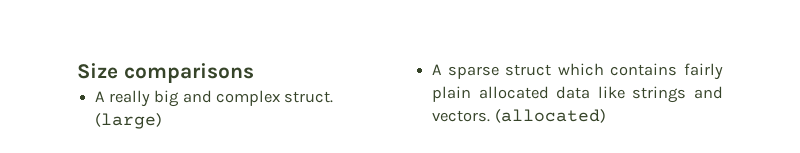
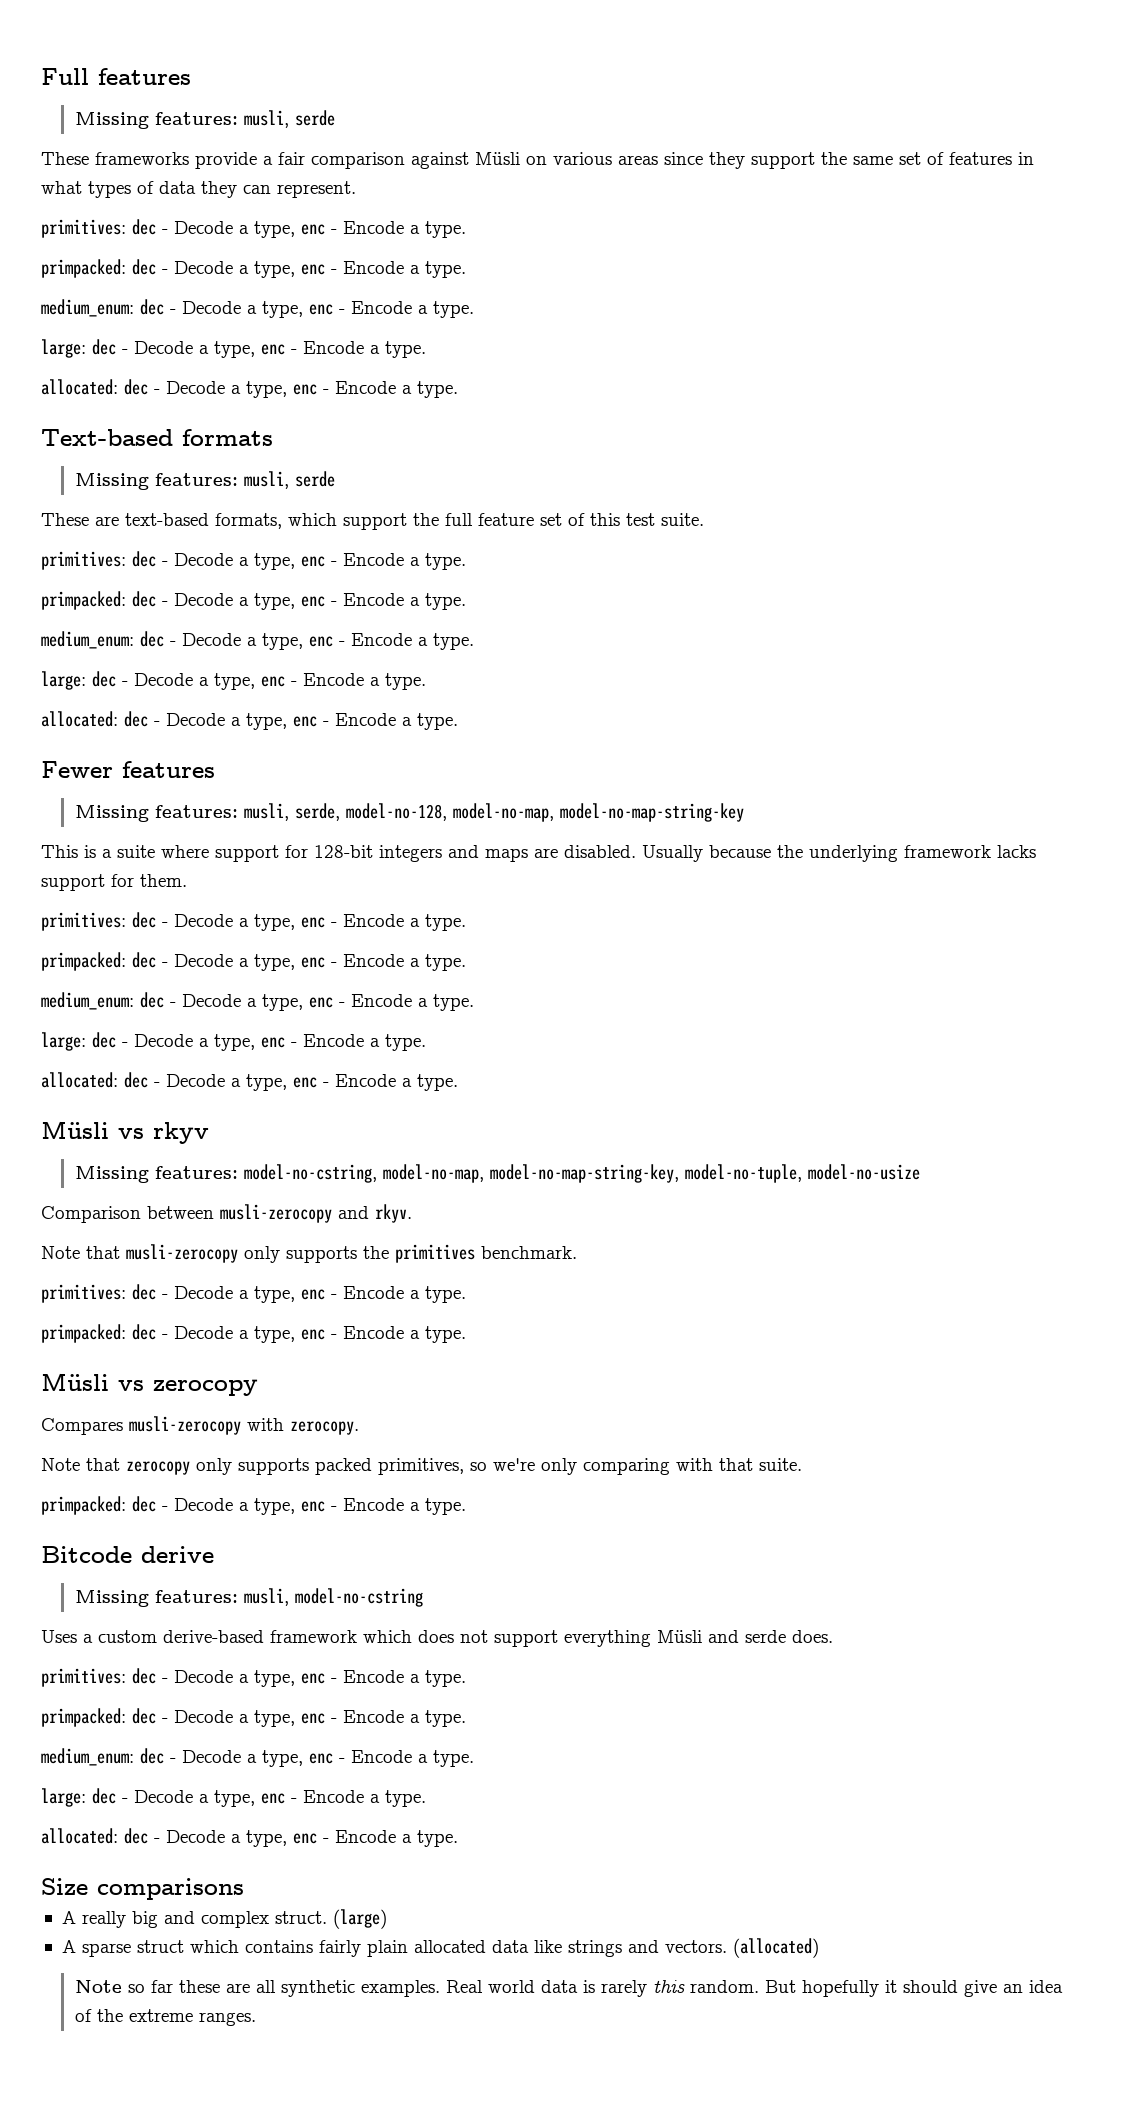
+ Full features
+ Missing features: musli, serde
+ These frameworks provide a fair comparison against Müsli on various areas since they support the same set of features in what types of data they can represent.
+ primitives: dec - Decode a type, enc - Encode a type.
+ primpacked: dec - Decode a type, enc - Encode a type.
+ medium_enum: dec - Decode a type, enc - Encode a type.
+ large: dec - Decode a type, enc - Encode a type.
+ allocated: dec - Decode a type, enc - Encode a type.
+ Text-based formats
+ Missing features: musli, serde
+ These are text-based formats, which support the full feature set of this test suite.
+ primitives: dec - Decode a type, enc - Encode a type.
+ primpacked: dec - Decode a type, enc - Encode a type.
+ medium_enum: dec - Decode a type, enc - Encode a type.
+ large: dec - Decode a type, enc - Encode a type.
+ allocated: dec - Decode a type, enc - Encode a type.
+ Fewer features
+ Missing features: musli, serde, model-no-128, model-no-map, model-no-map-string-key
+ This is a suite where support for 128-bit integers and maps are disabled. Usually because the underlying framework lacks support for them.
+ primitives: dec - Decode a type, enc - Encode a type.
+ primpacked: dec - Decode a type, enc - Encode a type.
+ medium_enum: dec - Decode a type, enc - Encode a type.
+ large: dec - Decode a type, enc - Encode a type.
+ allocated: dec - Decode a type, enc - Encode a type.
+ Müsli vs rkyv
+ Missing features: model-no-cstring, model-no-map, model-no-map-string-key, model-no-tuple, model-no-usize
+ Comparison between musli-zerocopy and rkyv.
+ Note that musli-zerocopy only supports the primitives benchmark.
+ primitives: dec - Decode a type, enc - Encode a type.
+ primpacked: dec - Decode a type, enc - Encode a type.
+ Müsli vs zerocopy
+ Compares musli-zerocopy with zerocopy.
+ Note that zerocopy only supports packed primitives, so we're only comparing with that suite.
+ primpacked: dec - Decode a type, enc - Encode a type.
+ Bitcode derive
+ Missing features: musli, model-no-cstring
+ Uses a custom derive-based framework which does not support everything Müsli and serde does.
+ primitives: dec - Decode a type, enc - Encode a type.
+ primpacked: dec - Decode a type, enc - Encode a type.
+ medium_enum: dec - Decode a type, enc - Encode a type.
+ large: dec - Decode a type, enc - Encode a type.
+ allocated: dec - Decode a type, enc - Encode a type.
+ Note so far these are all synthetic examples. Real world data is rarely this random. But hopefully it should give an idea of the extreme ranges.

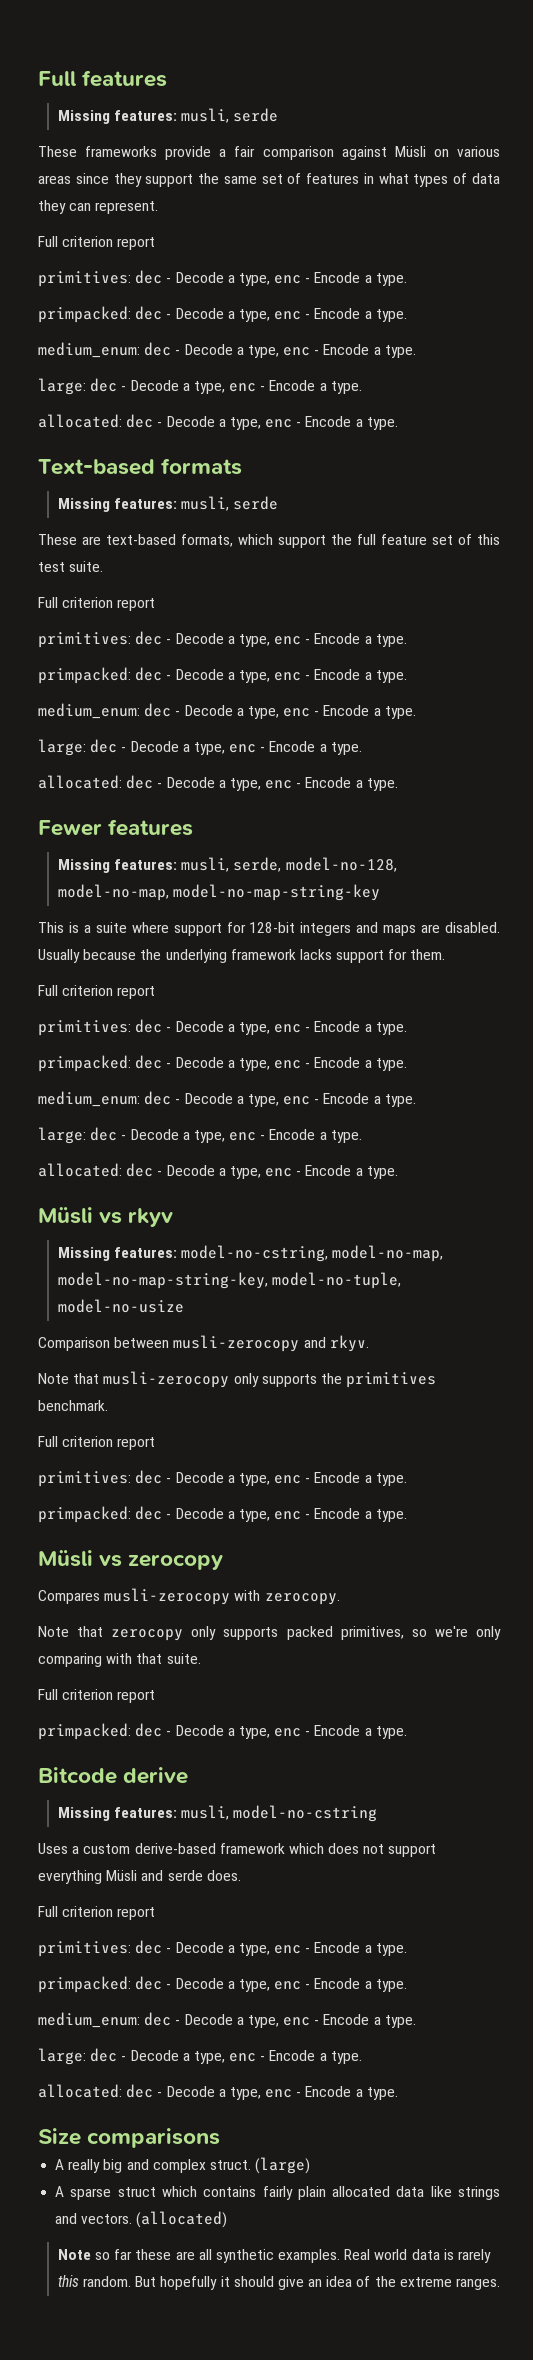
  These frameworks provide a fair comparison against Müsli on various areas since they support the same set of features in what types of data they can represent.
+ Full criterion report
  These are text-based formats, which support the full feature set of this test suite.
+ Full criterion report
  Usually because the underlying framework lacks support for them.
+ Full criterion report
  Note that musli-zerocopy only supports the primitives benchmark.
+ Full criterion report
  Note that zerocopy only supports packed primitives, so we're only comparing with that suite.
+ Full criterion report
  Uses a custom derive-based framework which does not support everything Müsli and serde does.
+ Full criterion report

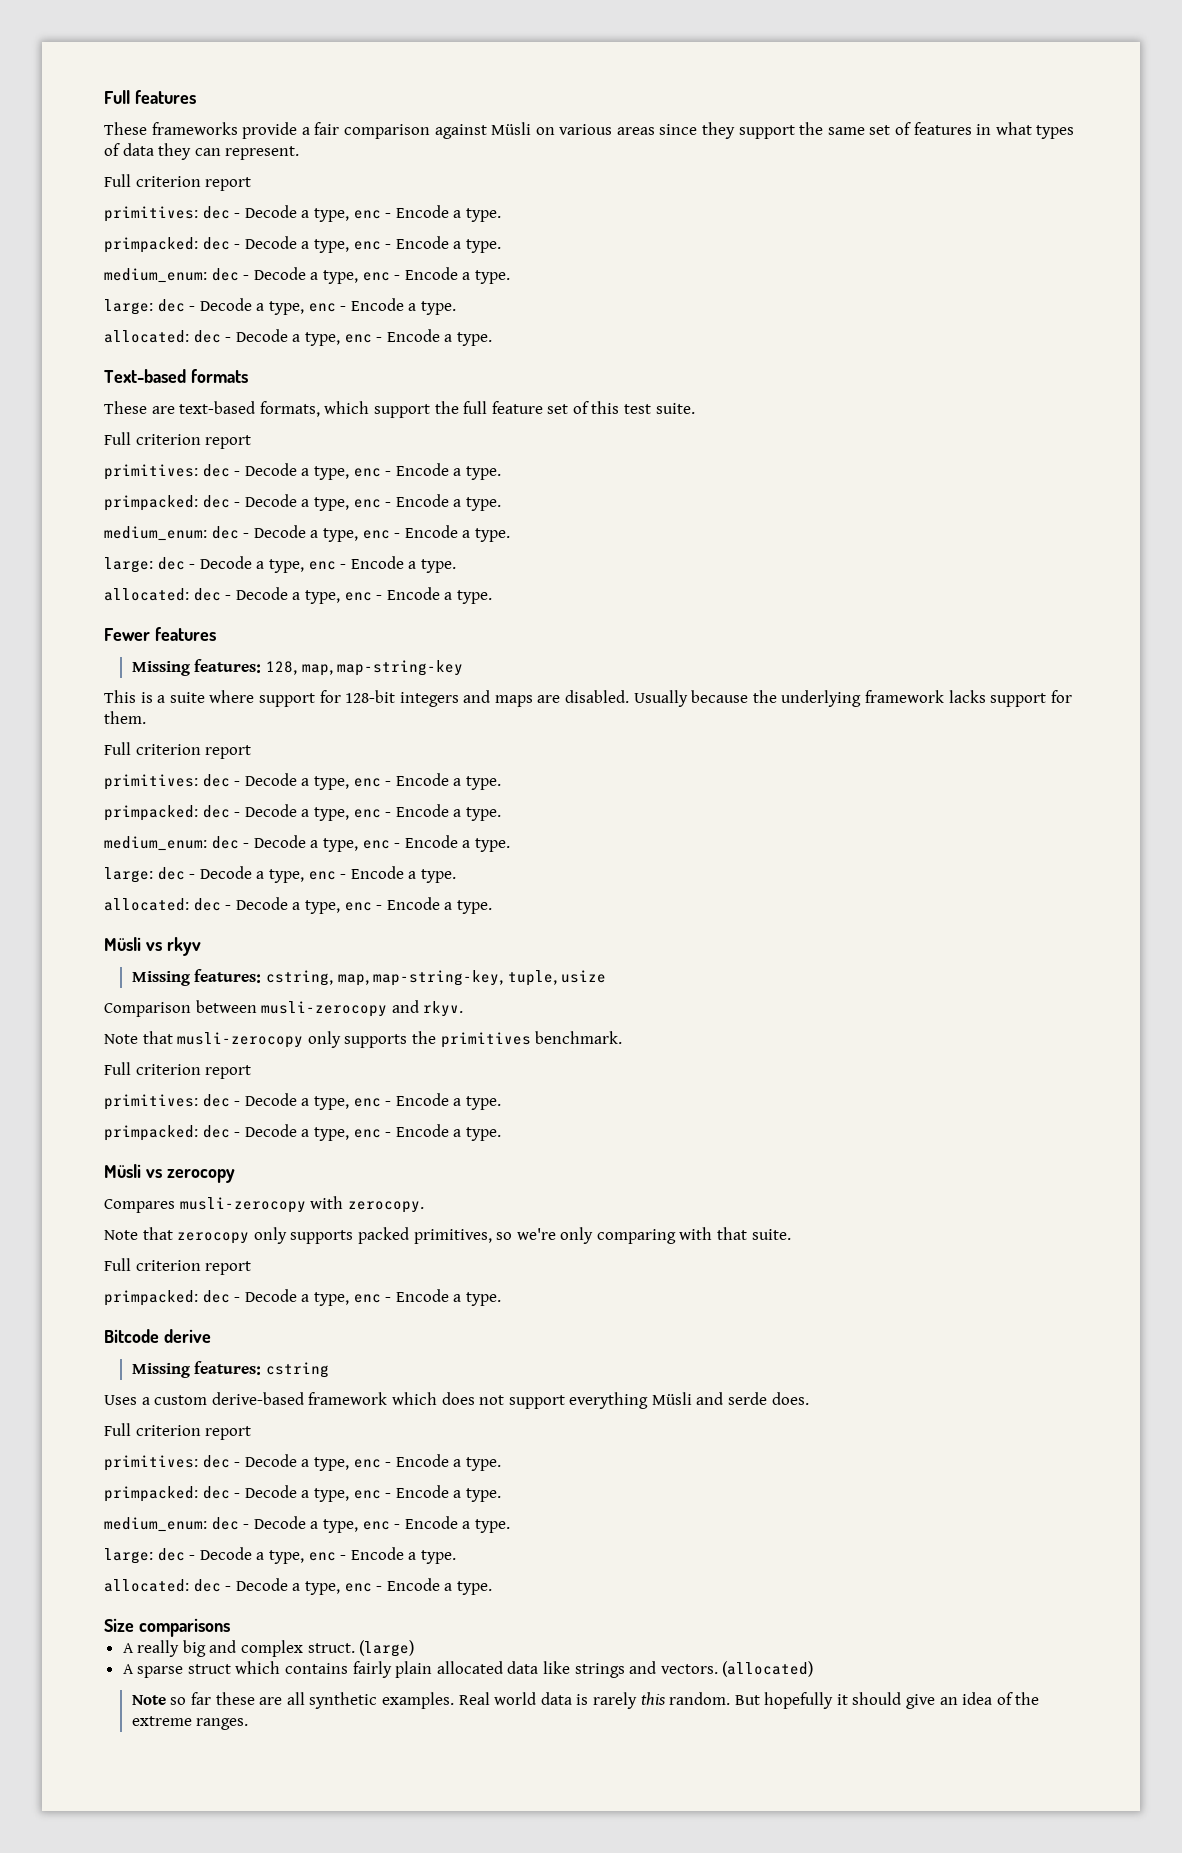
  Full features
- Missing features: musli, serde
  Text-based formats
- Missing features: musli, serde
- Missing features: musli, serde, model-no-128, model-no-map, model-no-map-string-key
+ Missing features: 128, map, map-string-key
- Missing features: model-no-cstring, model-no-map, model-no-map-string-key, model-no-tuple, model-no-usize
+ Missing features: cstring, map, map-string-key, tuple, usize
- Missing features: musli, model-no-cstring
+ Missing features: cstring

